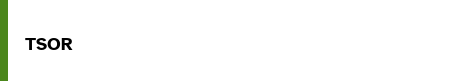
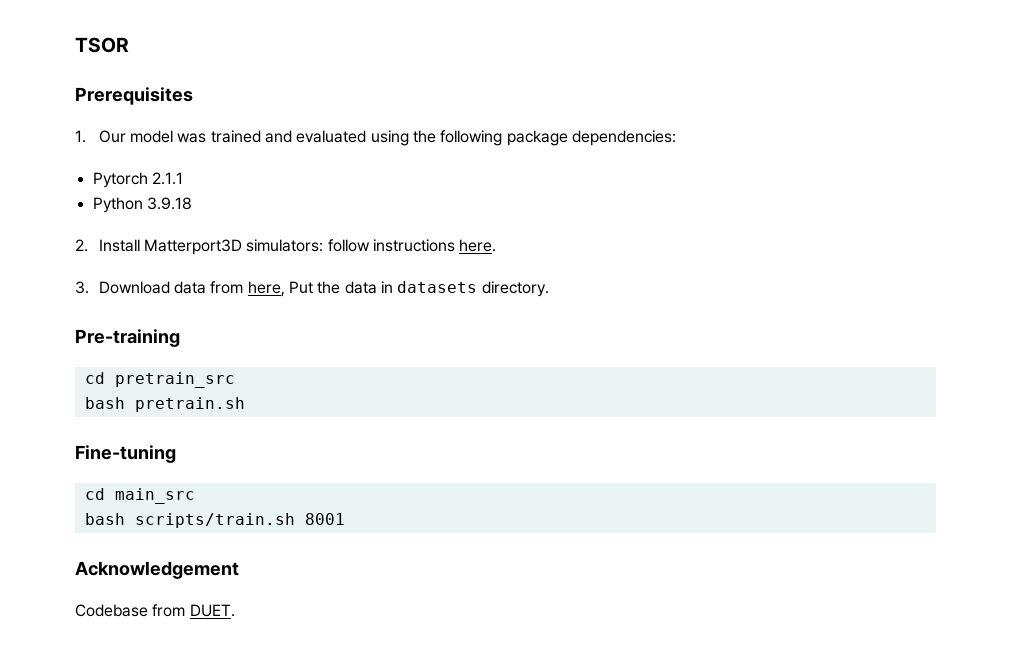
+ Prerequisites
+ 1. Our model was trained and evaluated using the following package dependencies:
+ Pytorch 2.1.1
+ Python 3.9.18
+ 2. Install Matterport3D simulators: follow instructions here.
+ 3. Download data from here, Put the data in datasets directory.
+ Pre-training
+ cd pretrain_src
+ bash pretrain.sh
+ Fine-tuning
+ cd main_src
+ bash scripts/train.sh 8001
+ Acknowledgement
+ Codebase from DUET.

